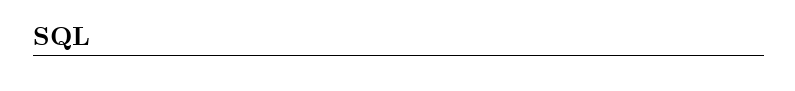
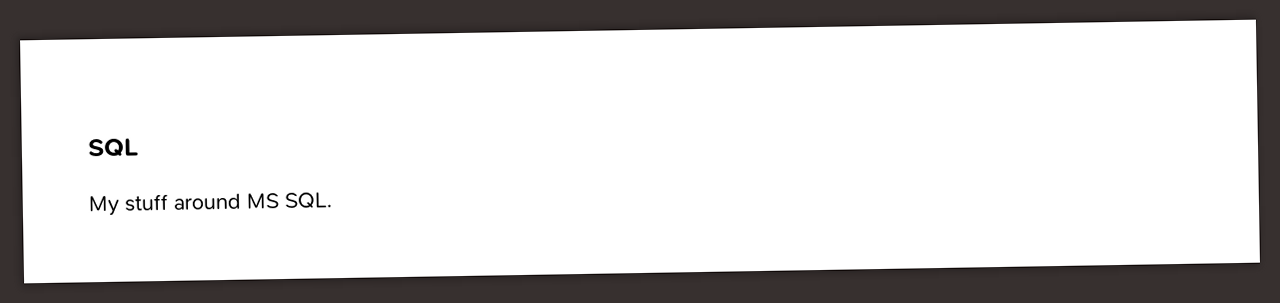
+ My stuff around MS SQL.

